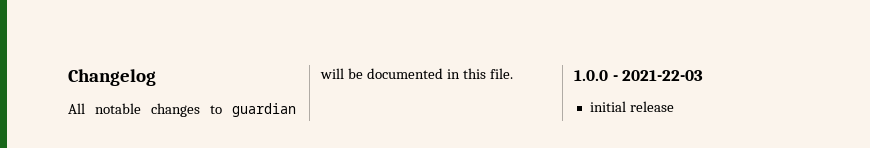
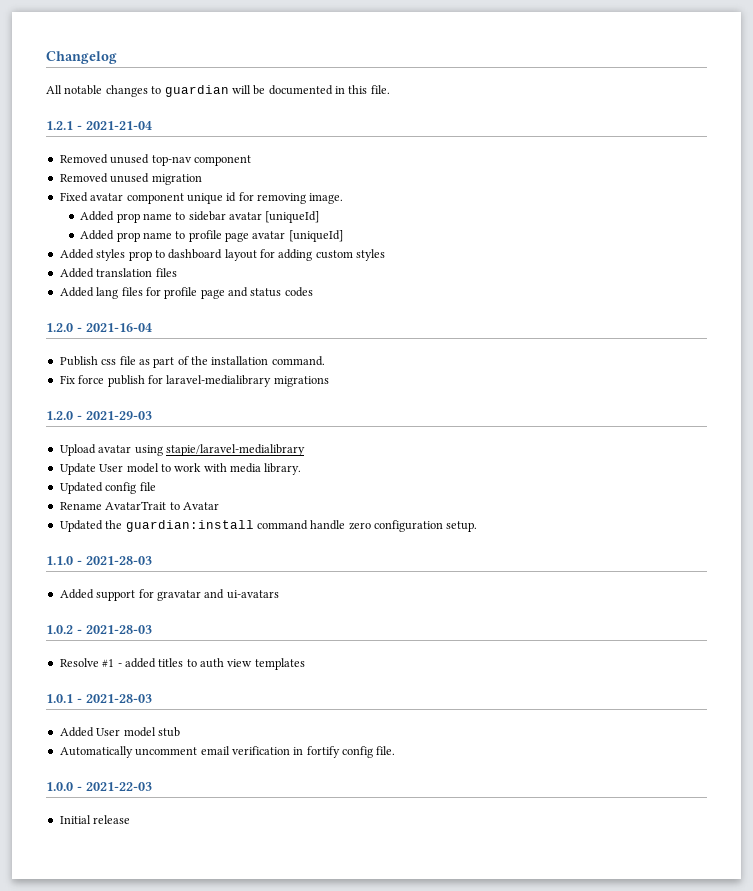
+ 1.2.1 - 2021-21-04
+ Removed unused top-nav component
+ Removed unused migration
+ Fixed avatar component unique id for removing image.
+ Added prop name to sidebar avatar [uniqueId]
+ Added prop name to profile page avatar [uniqueId]
+ Added styles prop to dashboard layout for adding custom styles
+ Added translation files
+ Added lang files for profile page and status codes
+ 1.2.0 - 2021-16-04
+ Publish css file as part of the installation command.
+ Fix force publish for laravel-medialibrary migrations
+ 1.2.0 - 2021-29-03
+ Upload avatar using stapie/laravel-medialibrary
+ Update User model to work with media library.
+ Updated config file
+ Rename AvatarTrait to Avatar
+ Updated the guardian:install command handle zero configuration setup.
+ 1.1.0 - 2021-28-03
+ Added support for gravatar and ui-avatars
+ 1.0.2 - 2021-28-03
+ Resolve #1 - added titles to auth view templates
+ 1.0.1 - 2021-28-03
+ Added User model stub
+ Automatically uncomment email verification in fortify config file.
- initial release
+ Initial release

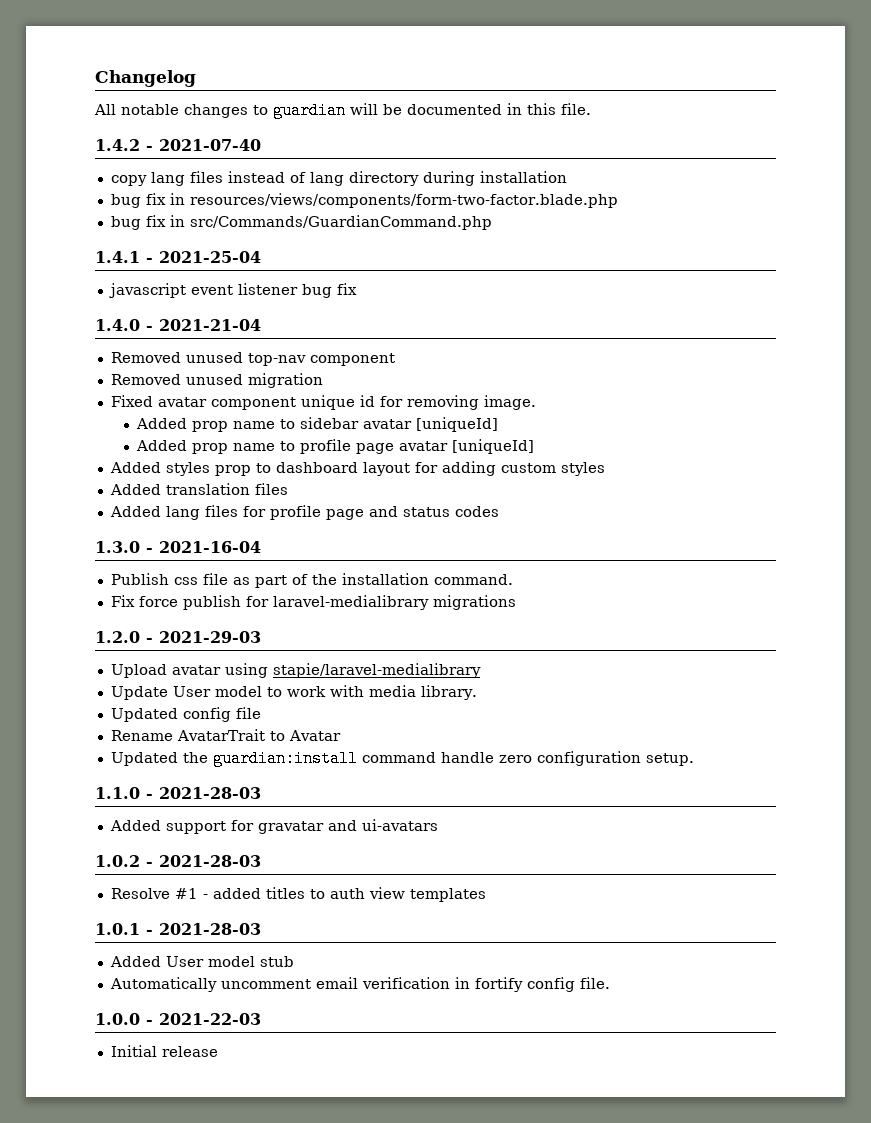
- 1.2.1 - 2021-21-04
+ 1.4.2 - 2021-07-40
+ copy lang files instead of lang directory during installation
+ bug fix in resources/views/components/form-two-factor.blade.php
+ bug fix in src/Commands/GuardianCommand.php
+ 1.4.1 - 2021-25-04
+ javascript event listener bug fix
+ 1.4.0 - 2021-21-04
- 1.2.0 - 2021-16-04
+ 1.3.0 - 2021-16-04

